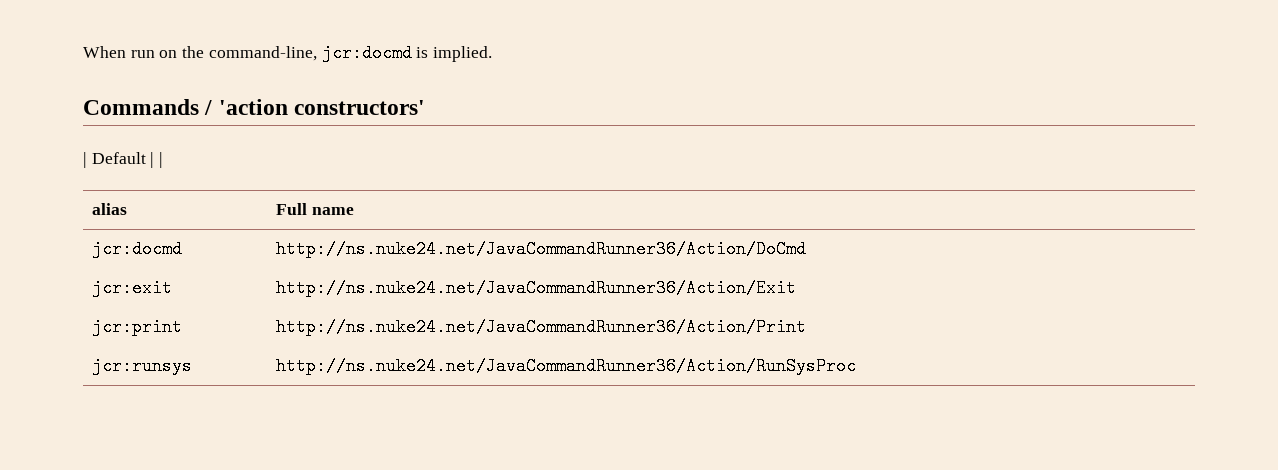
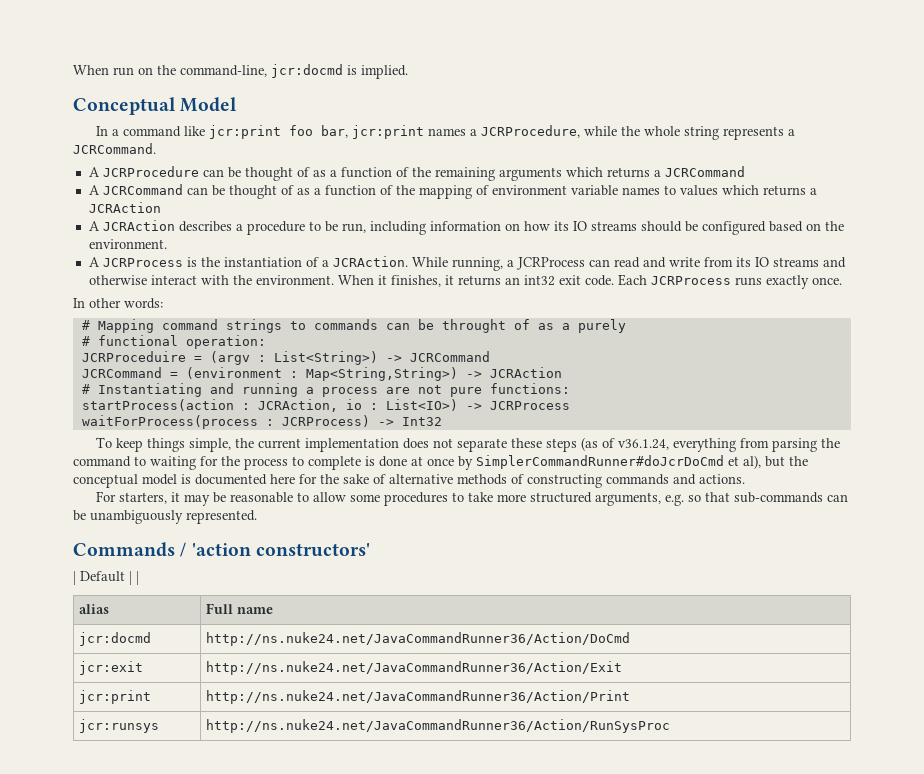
+ Conceptual Model
+ In a command like jcr:print foo bar, jcr:print names a JCRProcedure, while the whole string represents a JCRCommand.
+ A JCRProcedure can be thought of as a function of the remaining arguments which returns a JCRCommand
+ A JCRCommand can be thought of as a function of the mapping of environment variable names to values which returns a JCRAction
+ A JCRAction describes a procedure to be run, including information on how its IO streams should be configured based on the environment.
+ A JCRProcess is the instantiation of a JCRAction. While running, a JCRProcess can read and write from its IO streams and otherwise interact with the environment. When it finishes, it returns an int32 exit code. Each JCRProcess runs exactly once.
+ In other words:
+ # Mapping command strings to commands can be throught of as a purely
+ # functional operation:
+ JCRProceduire = (argv : List<String>) -> JCRCommand
+ JCRCommand = (environment : Map<String,String>) -> JCRAction
+ # Instantiating and running a process are not pure functions:
+ startProcess(action : JCRAction, io : List<IO>) -> JCRProcess
+ waitForProcess(process : JCRProcess) -> Int32
+ To keep things simple, the current implementation does not separate these steps (as of v36.1.24, everything from parsing the command to waiting for the process to complete is done at once by SimplerCommandRunner#doJcrDoCmd et al), but the conceptual model is documented here for the sake of alternative methods of constructing commands and actions.
+ For starters, it may be reasonable to allow some procedures to take more structured arguments, e.g. so that sub-commands can be unambiguously represented.

